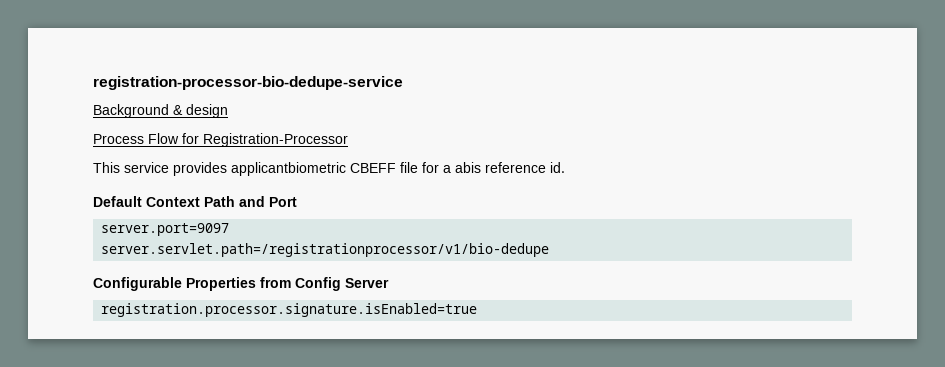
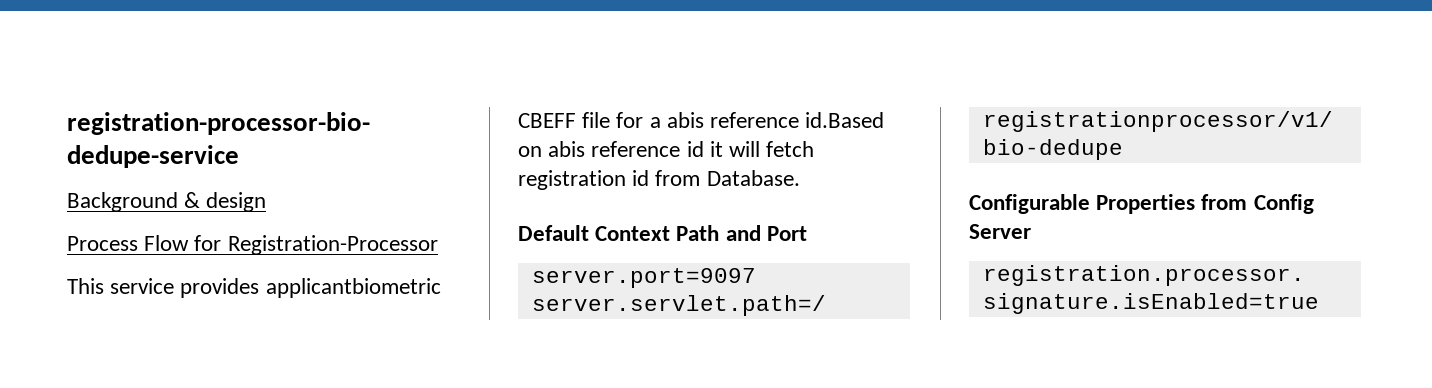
- This service provides applicantbiometric CBEFF file for a abis reference id.
+ This service provides applicantbiometric CBEFF file for a abis reference id.Based on abis reference id it will fetch registration id from Database.

